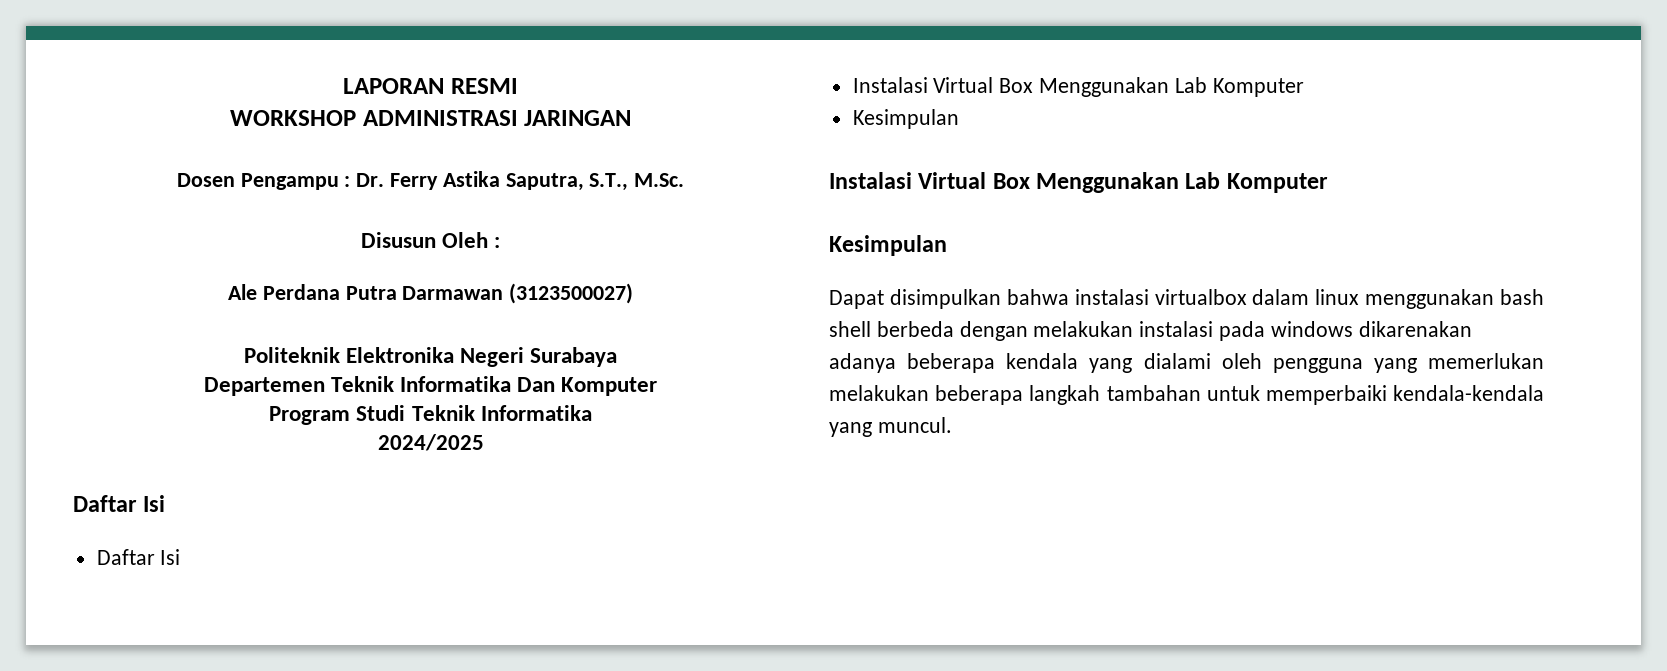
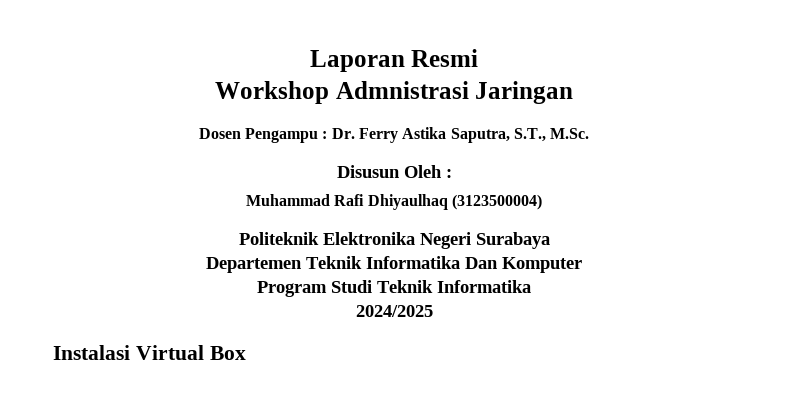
- LAPORAN RESMI
- WORKSHOP ADMINISTRASI JARINGAN
+ Laporan Resmi
+ Workshop Admnistrasi Jaringan
- Ale Perdana Putra Darmawan (3123500027)
+ Muhammad Rafi Dhiyaulhaq (3123500004)
  2024/2025
- Daftar Isi
- Daftar Isi
- Instalasi Virtual Box Menggunakan Lab Komputer
- Kesimpulan
- Instalasi Virtual Box Menggunakan Lab Komputer
- Kesimpulan
- Dapat disimpulkan bahwa instalasi virtualbox dalam linux menggunakan bash shell berbeda dengan melakukan instalasi pada windows dikarenakan adanya beberapa kendala yang dialami oleh pengguna yang memerlukan melakukan beberapa langkah tambahan untuk memperbaiki kendala-kendala yang muncul.
+ Instalasi Virtual Box

